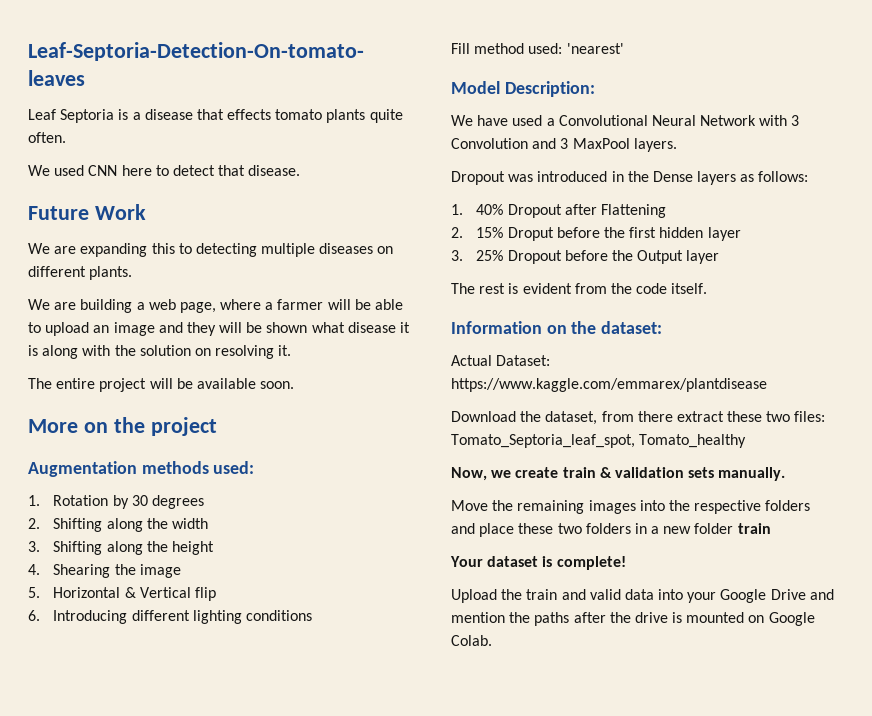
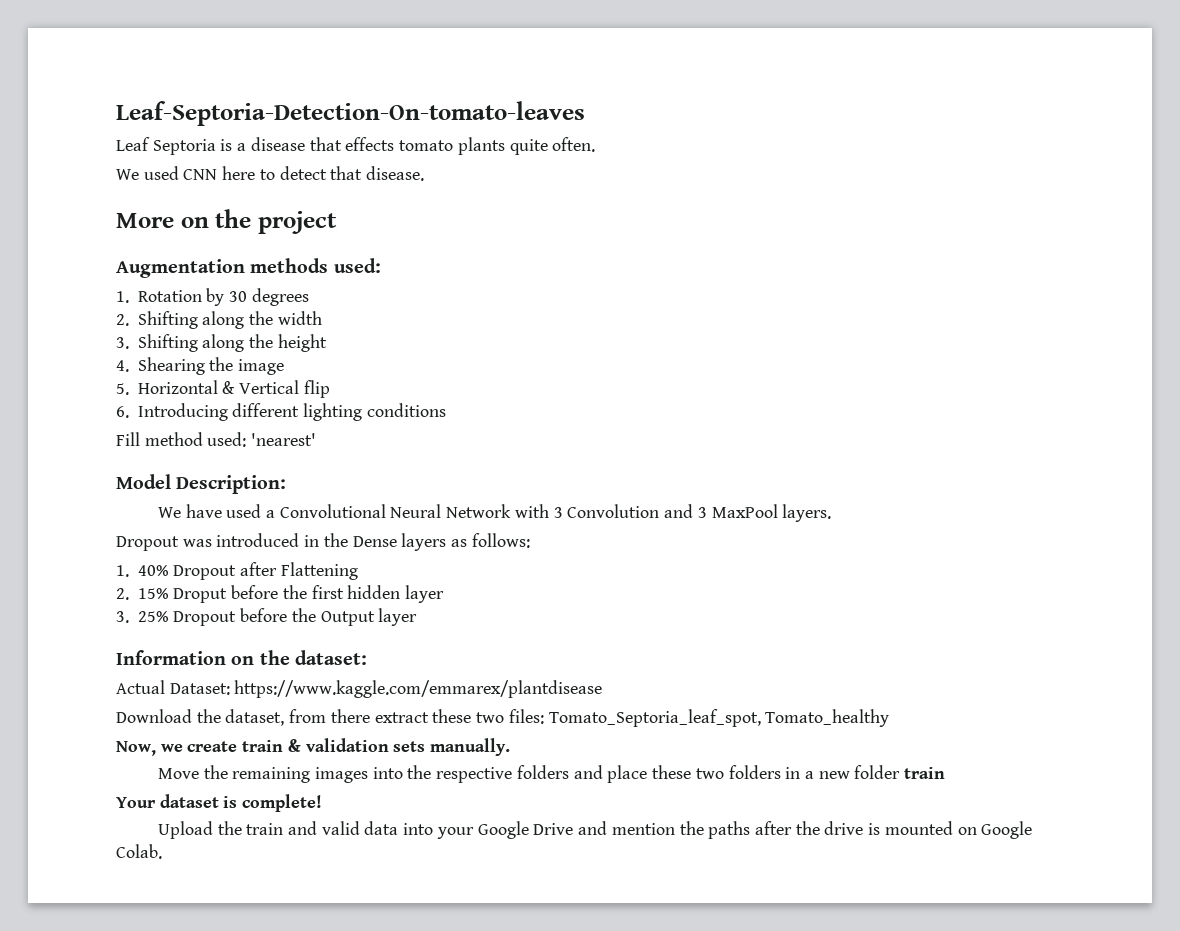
- Future Work
- We are expanding this to detecting multiple diseases on different plants.
- We are building a web page, where a farmer will be able to upload an image and they will be shown what disease it is along with the solution on resolving it.
- The entire project will be available soon.
- The rest is evident from the code itself.

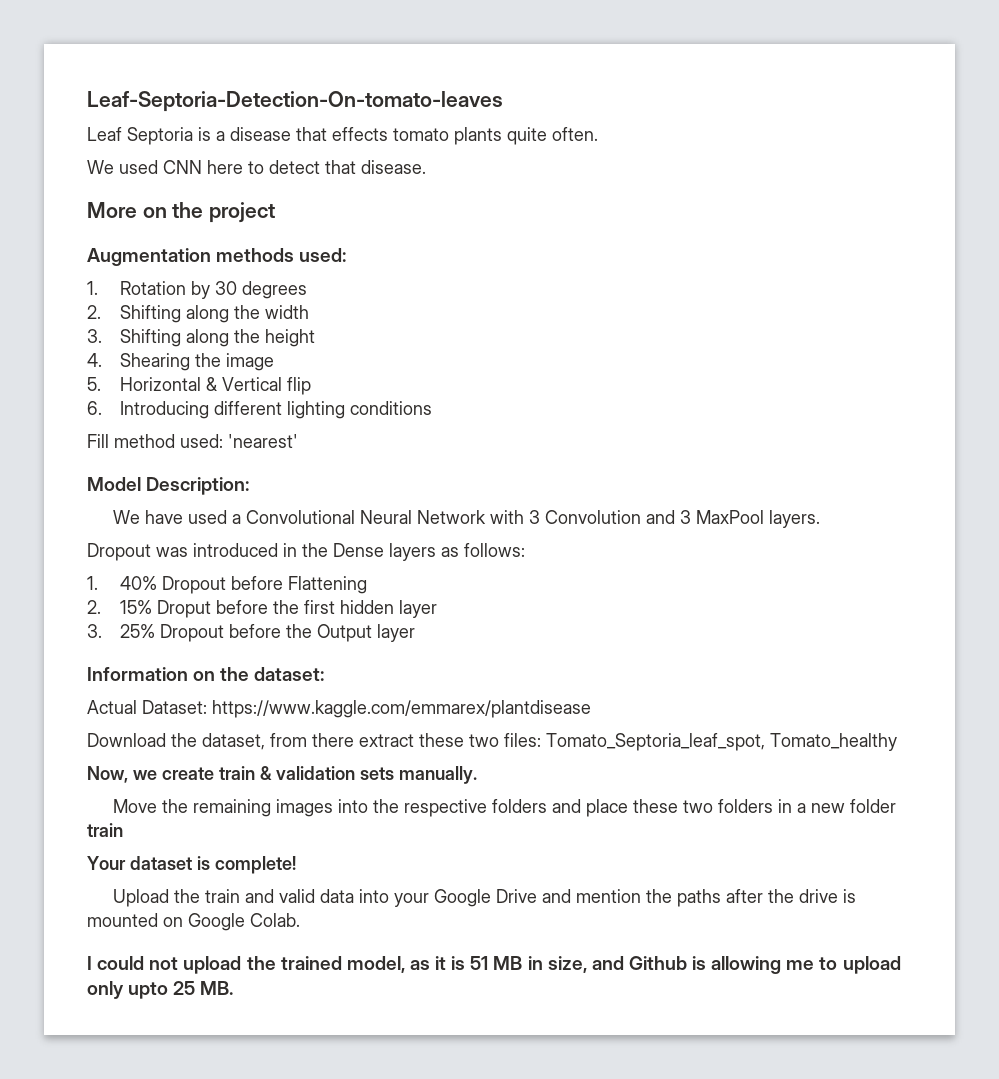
- 1. 40% Dropout after Flattening
+ 1. 40% Dropout before Flattening
+ I could not upload the trained model, as it is 51 MB in size, and Github is allowing me to upload only upto 25 MB.

